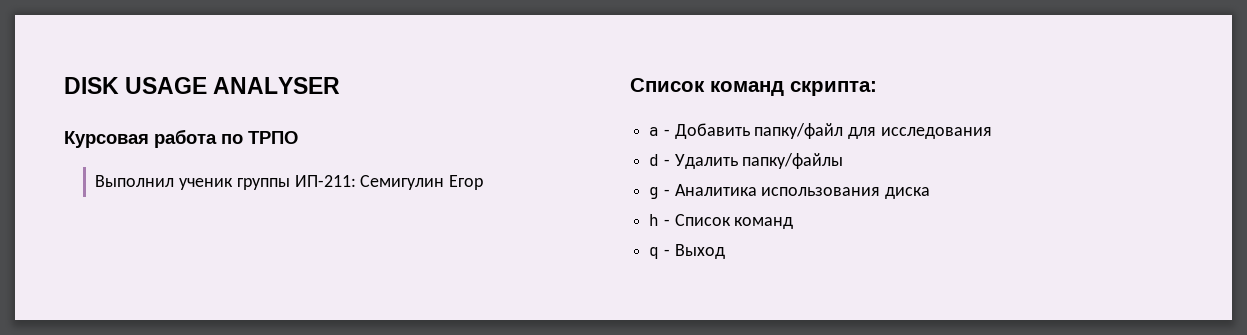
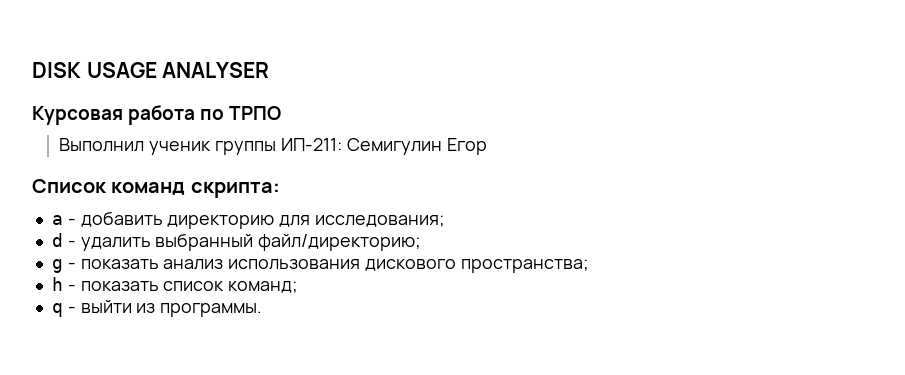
- a - Добавить папку/файл для исследования
+ a - добавить директорию для исследования;
- d - Удалить папку/файлы
+ d - удалить выбранный файл/директорию;
- g - Аналитика использования диска
+ g - показать анализ использования дискового пространства;
- h - Список команд
+ h - показать список команд;
- q - Выход
+ q - выйти из программы.

